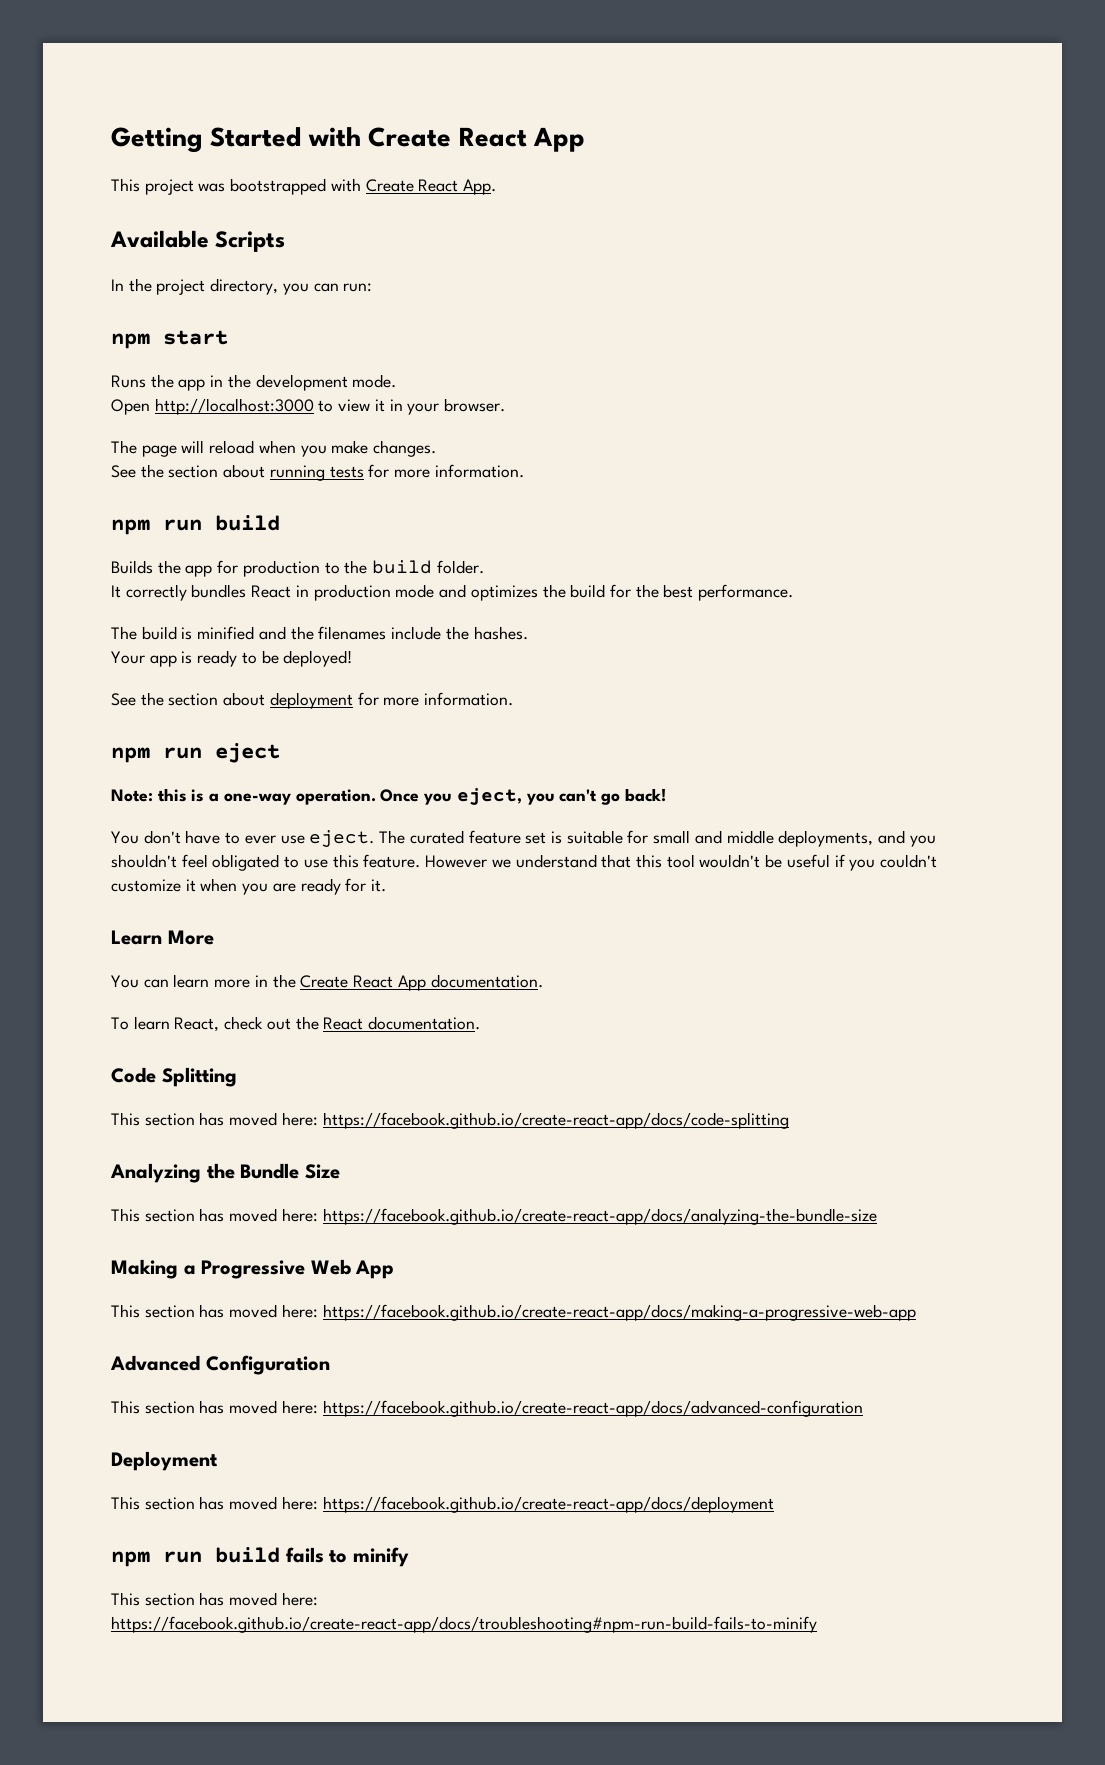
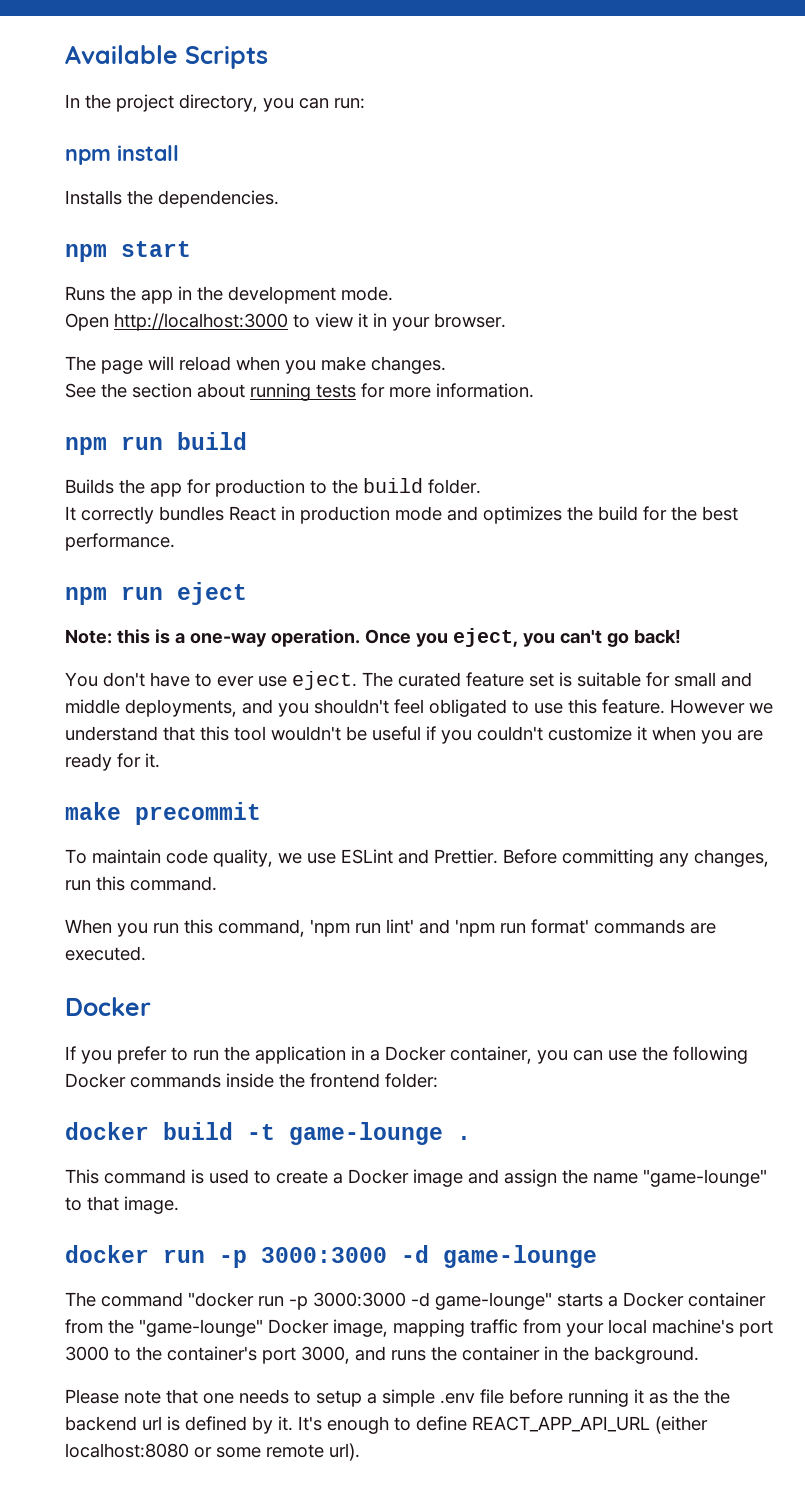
- Getting Started with Create React App
- This project was bootstrapped with Create React App.
+ npm install
+ Installs the dependencies.
- The build is minified and the filenames include the hashes.
- Your app is ready to be deployed!
- See the section about deployment for more information.
- Learn More
- You can learn more in the Create React App documentation.
- To learn React, check out the React documentation.
- Code Splitting
- This section has moved here: https://facebook.github.io/create-react-app/docs/code-splitting
- Analyzing the Bundle Size
- This section has moved here: https://facebook.github.io/create-react-app/docs/analyzing-the-bundle-size
- Making a Progressive Web App
- This section has moved here: https://facebook.github.io/create-react-app/docs/making-a-progressive-web-app
- Advanced Configuration
- This section has moved here: https://facebook.github.io/create-react-app/docs/advanced-configuration
- Deployment
- This section has moved here: https://facebook.github.io/create-react-app/docs/deployment
- npm run build fails to minify
- This section has moved here: https://facebook.github.io/create-react-app/docs/troubleshooting#npm-run-build-fails-to-minify
+ make precommit
+ To maintain code quality, we use ESLint and Prettier. Before committing any changes, run this command.
+ When you run this command, 'npm run lint' and 'npm run format' commands are executed.
+ Docker
+ If you prefer to run the application in a Docker container, you can use the following Docker commands inside the frontend folder:
+ docker build -t game-lounge .
+ This command is used to create a Docker image and assign the name "game-lounge" to that image.
+ docker run -p 3000:3000 -d game-lounge
+ The command "docker run -p 3000:3000 -d game-lounge" starts a Docker container from the "game-lounge" Docker image, mapping traffic from your local machine's port 3000 to the container's port 3000, and runs the container in the background.
+ Please note that one needs to setup a simple .env file before running it as the the backend url is defined by it. It's enough to define REACT_APP_API_URL (either localhost:8080 or some remote url).

